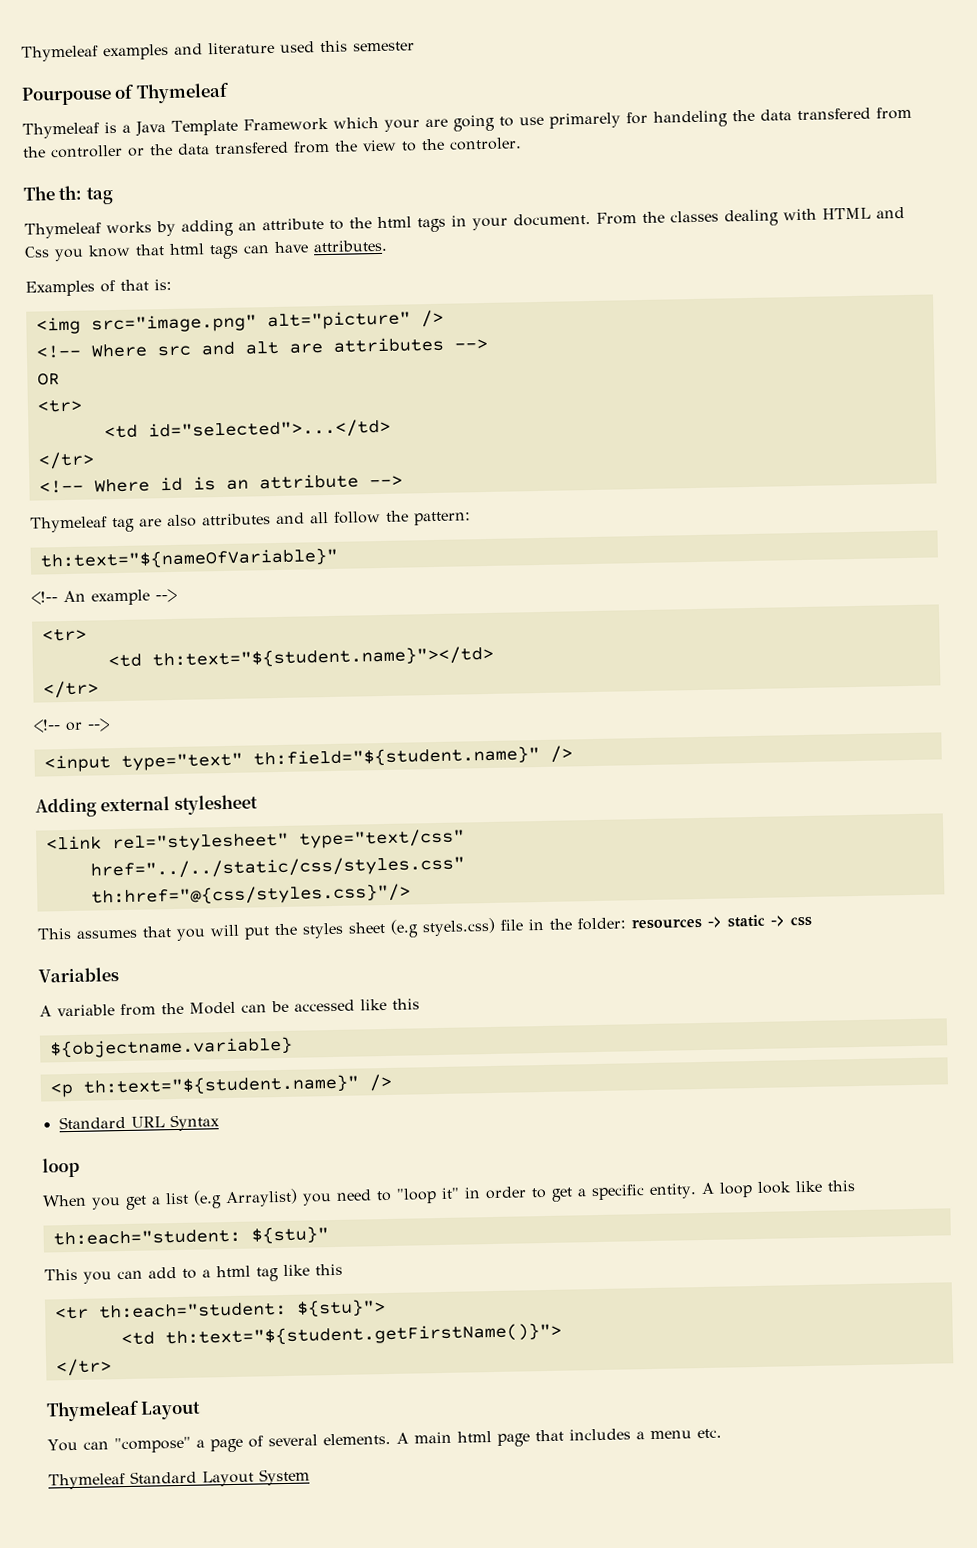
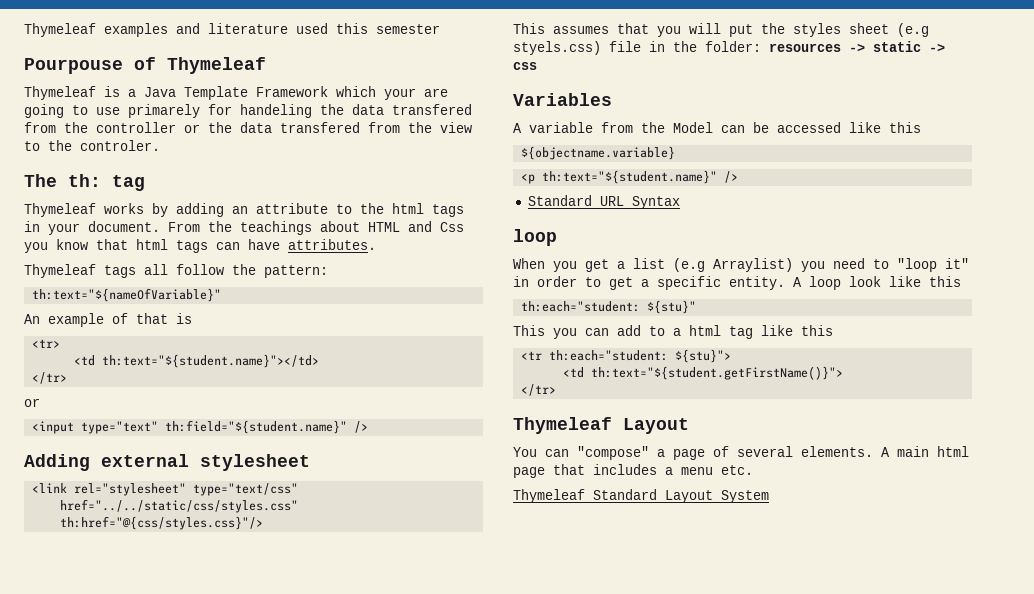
- From the classes dealing with HTML and Css you know that html tags can have attributes.
+ From the teachings about HTML and Css you know that html tags can have attributes.
- Examples of that is:
- <img src="image.png" alt="picture" />
- <!-- Where src and alt are attributes -->
- OR
- <tr>
- <td id="selected">...</td>
- </tr>
- <!-- Where id is an attribute -->
- Thymeleaf tag are also attributes and all follow the pattern:
+ Thymeleaf tags all follow the pattern:
- <!-- An example -->
+ An example of that is
  <td th:text="${student.name}"></td>
  </tr>
- <!-- or -->
+ or

